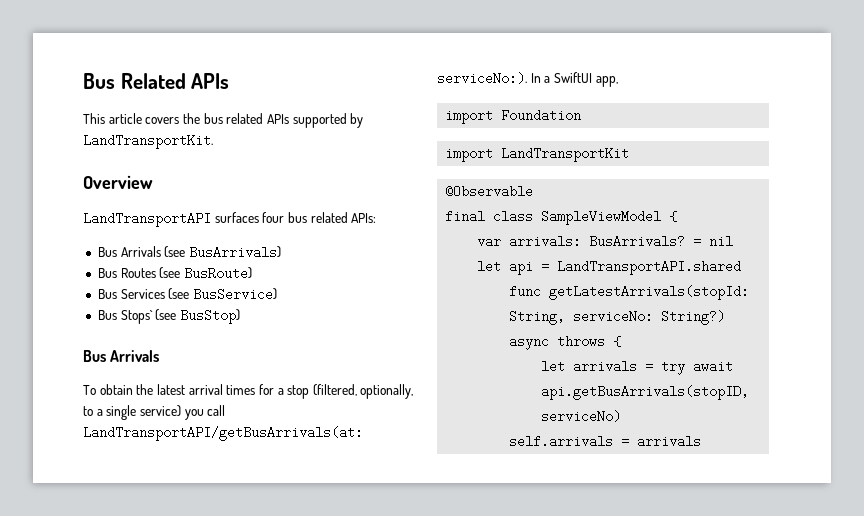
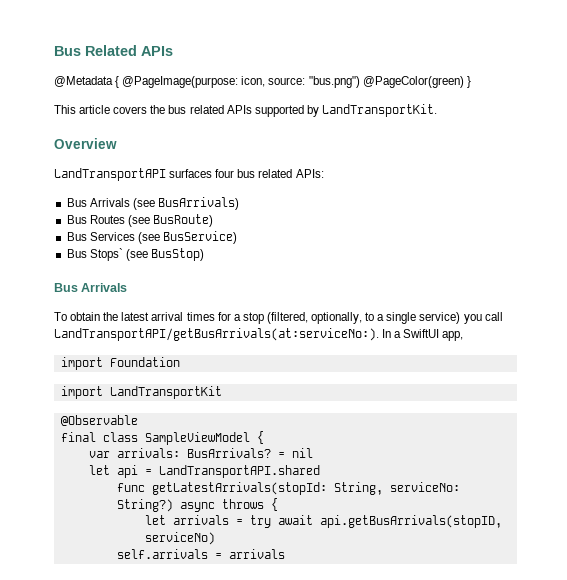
+ @Metadata { @PageImage(purpose: icon, source: "bus.png") @PageColor(green) }

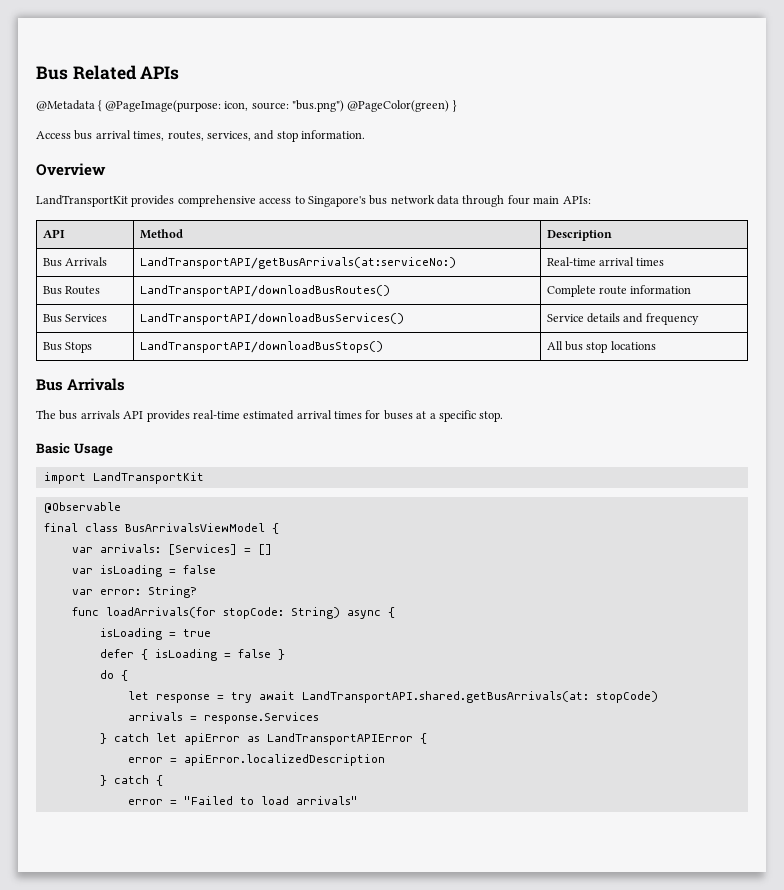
- This article covers the bus related APIs supported by LandTransportKit.
+ Access bus arrival times, routes, services, and stop information.
  Overview
- LandTransportAPI surfaces four bus related APIs:
- Bus Arrivals (see BusArrivals)
- Bus Routes (see BusRoute)
- Bus Services (see BusService)
- Bus Stops` (see BusStop)
+ LandTransportKit provides comprehensive access to Singapore's bus network data through four main APIs:
+ API | Method | Description
+ Bus Arrivals | LandTransportAPI/getBusArrivals(at:serviceNo:) | Real-time arrival times
+ Bus Routes | LandTransportAPI/downloadBusRoutes() | Complete route information
+ Bus Services | LandTransportAPI/downloadBusServices() | Service details and frequency
+ Bus Stops | LandTransportAPI/downloadBusStops() | All bus stop locations
  Bus Arrivals
- To obtain the latest arrival times for a stop (filtered, optionally, to a single service) you call LandTransportAPI/getBusArrivals(at:serviceNo:). In a SwiftUI app,
- import Foundation
+ The bus arrivals API provides real-time estimated arrival times for buses at a specific stop.
+ Basic Usage
- final class SampleViewModel {
+ final class BusArrivalsViewModel {
- var arrivals: BusArrivals? = nil
- let api = LandTransportAPI.shared
- func getLatestArrivals(stopId: String, serviceNo: String?) async throws {
+ var arrivals: [Services] = []
+ var isLoading = false
+ var error: String?
+ func loadArrivals(for stopCode: String) async {
+ isLoading = true
+ defer { isLoading = false }
+ do {
- let arrivals = try await api.getBusArrivals(stopID, serviceNo)
- self.arrivals = arrivals
+ let response = try await LandTransportAPI.shared.getBusArrivals(at: stopCode)
+ arrivals = response.Services
+ } catch let apiError as LandTransportAPIError {
+ error = apiError.localizedDescription
+ } catch {
+ error = "Failed to load arrivals"

